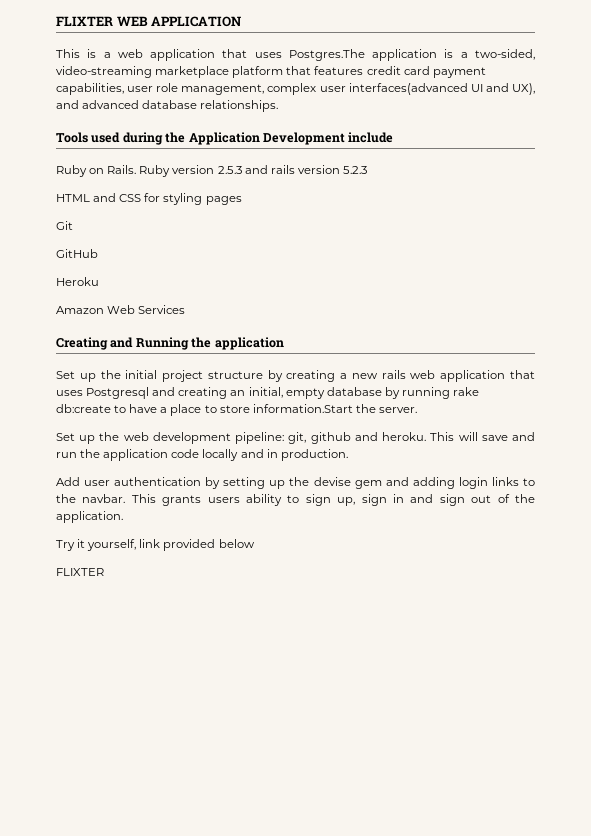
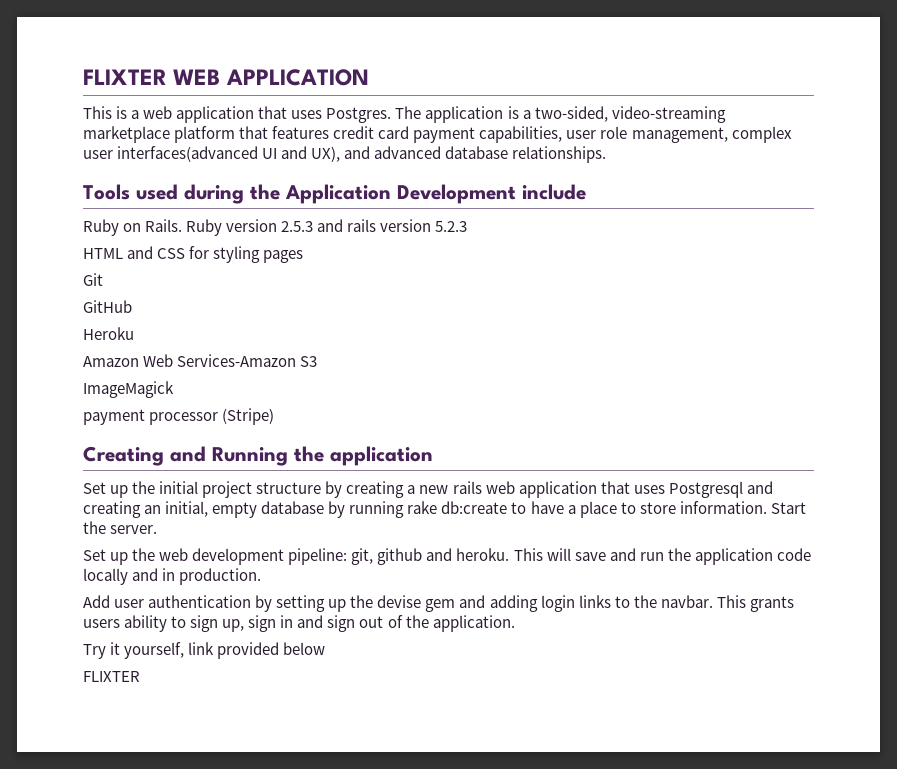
- This is a web application that uses Postgres.The application is a two-sided, video-streaming marketplace platform that features credit card payment capabilities, user role management, complex user interfaces(advanced UI and UX), and advanced database relationships.
+ This is a web application that uses Postgres. The application is a two-sided, video-streaming marketplace platform that features credit card payment capabilities, user role management, complex user interfaces(advanced UI and UX), and advanced database relationships.
- Amazon Web Services
+ Amazon Web Services-Amazon S3
+ ImageMagick
+ payment processor (Stripe)
- Set up the initial project structure by creating a new rails web application that uses Postgresql and creating an initial, empty database by running rake db:create to have a place to store information.Start the server.
+ Set up the initial project structure by creating a new rails web application that uses Postgresql and creating an initial, empty database by running rake db:create to have a place to store information. Start the server.

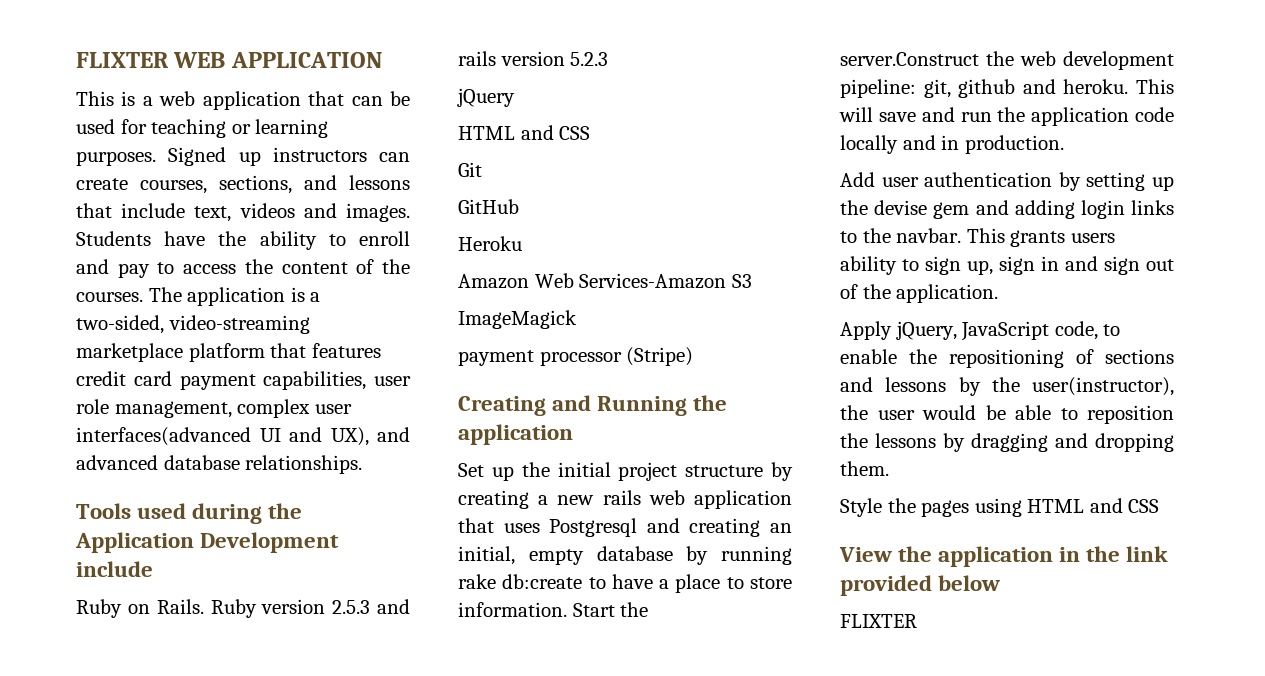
- This is a web application that uses Postgres.
+ This is a web application that can be used for teaching or learning purposes. Signed up instructors can create courses, sections, and lessons that include text, videos and images. Students have the ability to enroll and pay to access the content of the courses.
- HTML and CSS for styling pages
+ jQuery
+ HTML and CSS
- Start the server.
- Set up the web development pipeline: git, github and heroku.
+ Start the server.Construct the web development pipeline: git, github and heroku.
- Try it yourself, link provided below
+ Apply jQuery, JavaScript code, to enable the repositioning of sections and lessons by the user(instructor), the user would be able to reposition the lessons by dragging and dropping them.
+ Style the pages using HTML and CSS
+ View the application in the link provided below

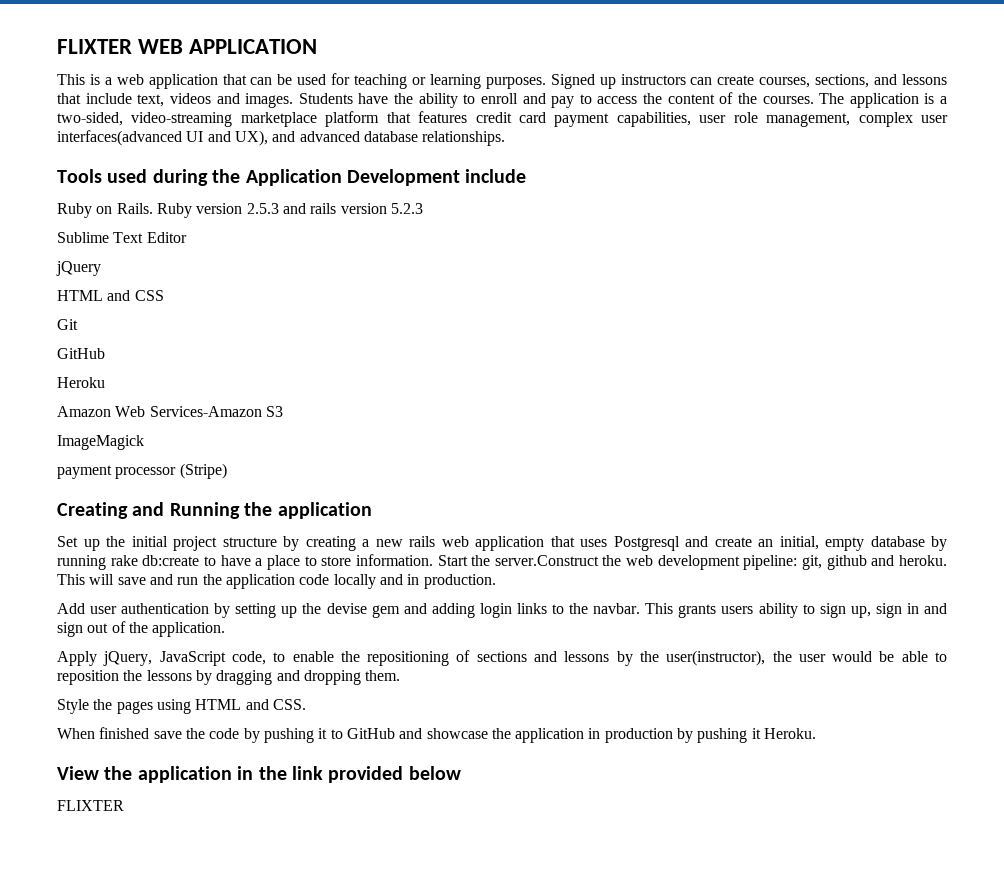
+ Sublime Text Editor
- Set up the initial project structure by creating a new rails web application that uses Postgresql and creating an initial, empty database by running rake db:create to have a place to store information.
+ Set up the initial project structure by creating a new rails web application that uses Postgresql and create an initial, empty database by running rake db:create to have a place to store information.
- Style the pages using HTML and CSS
+ Style the pages using HTML and CSS.
+ When finished save the code by pushing it to GitHub and showcase the application in production by pushing it Heroku.

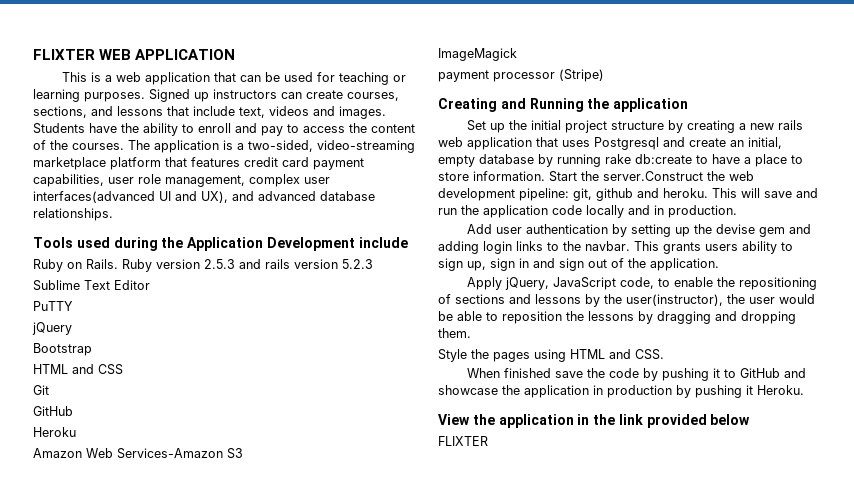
+ PuTTY
+ Bootstrap

